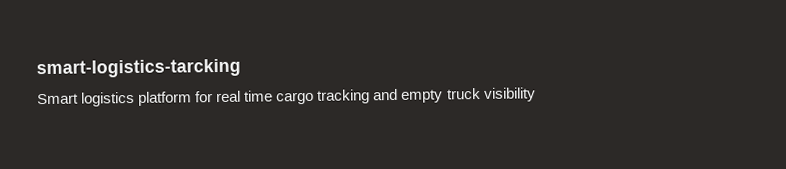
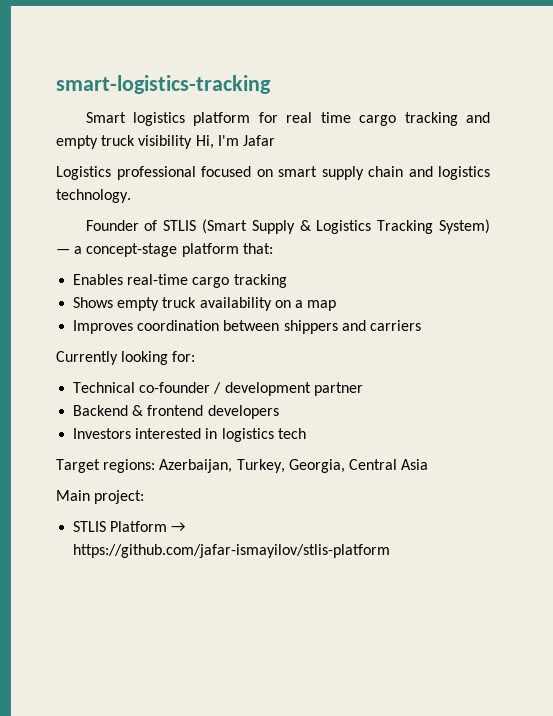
- smart-logistics-tarcking
+ smart-logistics-tracking
- Smart logistics platform for real time cargo tracking and empty truck visibility
+ Smart logistics platform for real time cargo tracking and empty truck visibility Hi, I'm Jafar
+ Logistics professional focused on smart supply chain and logistics technology.
+ Founder of STLIS (Smart Supply & Logistics Tracking System) — a concept-stage platform that:
+ Enables real-time cargo tracking
+ Shows empty truck availability on a map
+ Improves coordination between shippers and carriers
+ Currently looking for:
+ Technical co-founder / development partner
+ Backend & frontend developers
+ Investors interested in logistics tech
+ Target regions: Azerbaijan, Turkey, Georgia, Central Asia
+ Main project:
+ STLIS Platform → https://github.com/jafar-ismayilov/stlis-platform

